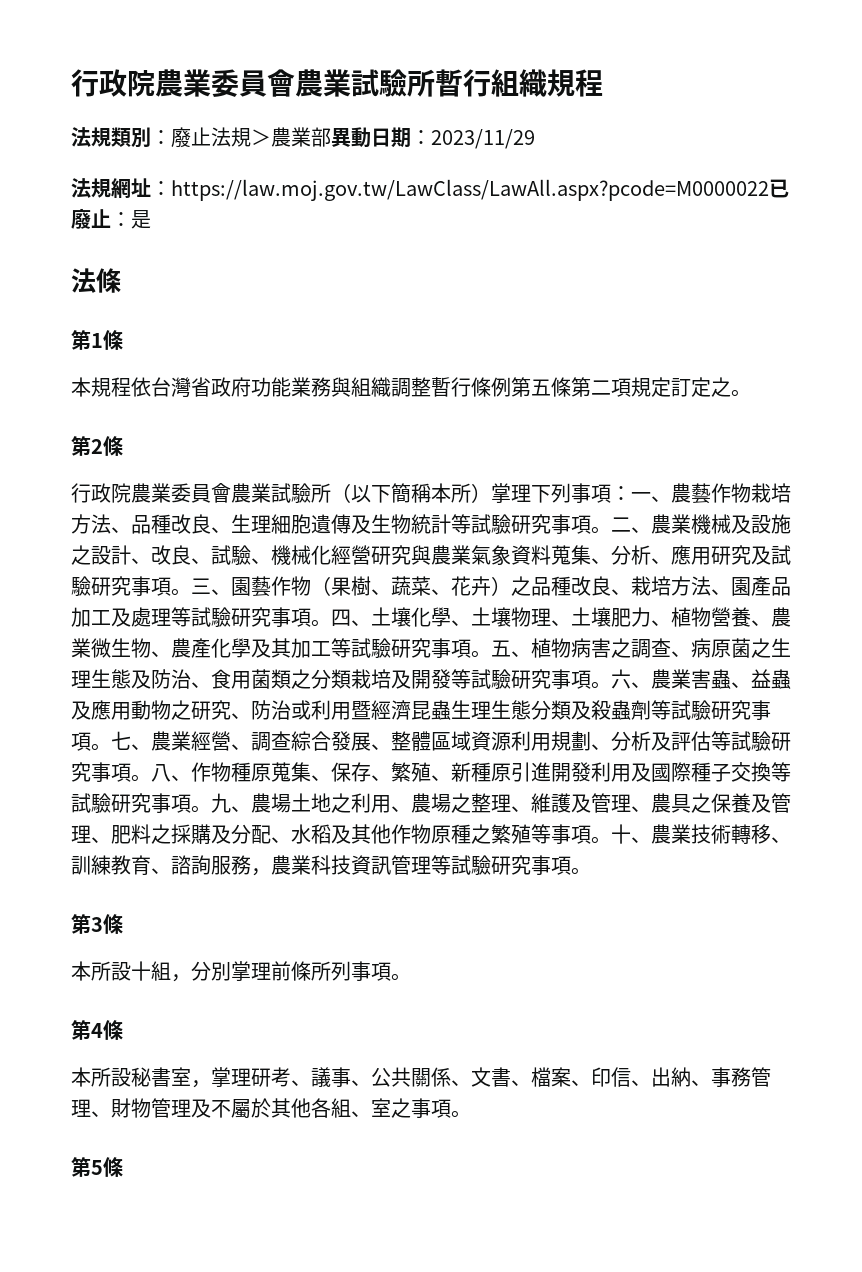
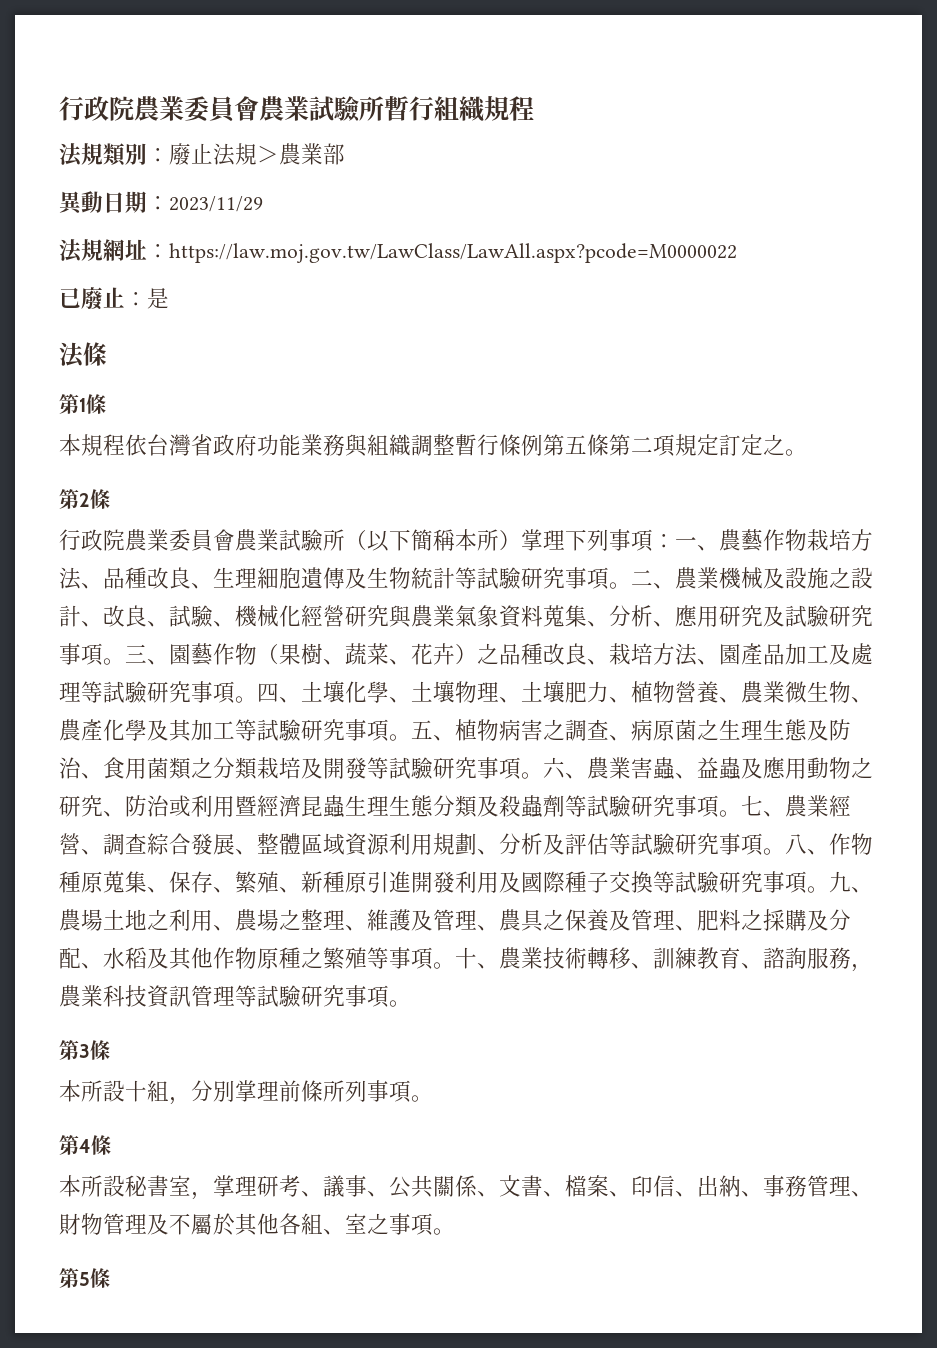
- 法規類別：廢止法規＞農業部異動日期：2023/11/29
+ 法規類別：廢止法規＞農業部
+ 異動日期：2023/11/29
- 法規網址：https://law.moj.gov.tw/LawClass/LawAll.aspx?pcode=M0000022已廢止：是
+ 法規網址：https://law.moj.gov.tw/LawClass/LawAll.aspx?pcode=M0000022
+ 已廢止：是

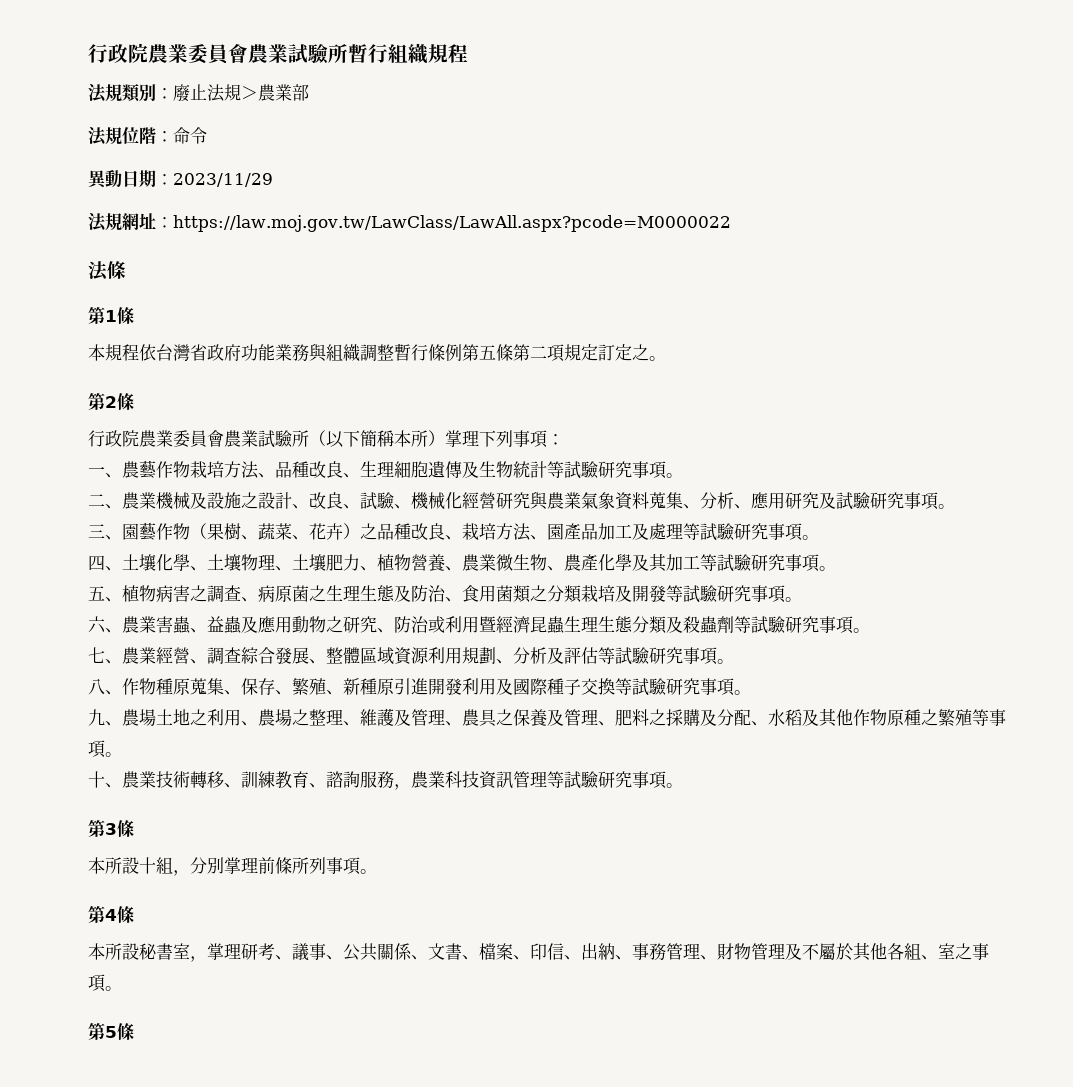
+ 法規位階：命令
- 已廢止：是
- 行政院農業委員會農業試驗所（以下簡稱本所）掌理下列事項：一、農藝作物栽培方法、品種改良、生理細胞遺傳及生物統計等試驗研究事項。二、農業機械及設施之設計、改良、試驗、機械化經營研究與農業氣象資料蒐集、分析、應用研究及試驗研究事項。三、園藝作物（果樹、蔬菜、花卉）之品種改良、栽培方法、園產品加工及處理等試驗研究事項。四、土壤化學、土壤物理、土壤肥力、植物營養、農業微生物、農產化學及其加工等試驗研究事項。五、植物病害之調查、病原菌之生理生態及防治、食用菌類之分類栽培及開發等試驗研究事項。六、農業害蟲、益蟲及應用動物之研究、防治或利用暨經濟昆蟲生理生態分類及殺蟲劑等試驗研究事項。七、農業經營、調查綜合發展、整體區域資源利用規劃、分析及評估等試驗研究事項。八、作物種原蒐集、保存、繁殖、新種原引進開發利用及國際種子交換等試驗研究事項。九、農場土地之利用、農場之整理、維護及管理、農具之保養及管理、肥料之採購及分配、水稻及其他作物原種之繁殖等事項。十、農業技術轉移、訓練教育、諮詢服務，農業科技資訊管理等試驗研究事項。
+ 行政院農業委員會農業試驗所（以下簡稱本所）掌理下列事項：
+ 一、農藝作物栽培方法、品種改良、生理細胞遺傳及生物統計等試驗研究事項。
+ 二、農業機械及設施之設計、改良、試驗、機械化經營研究與農業氣象資料蒐集、分析、應用研究及試驗研究事項。
+ 三、園藝作物（果樹、蔬菜、花卉）之品種改良、栽培方法、園產品加工及處理等試驗研究事項。
+ 四、土壤化學、土壤物理、土壤肥力、植物營養、農業微生物、農產化學及其加工等試驗研究事項。
+ 五、植物病害之調查、病原菌之生理生態及防治、食用菌類之分類栽培及開發等試驗研究事項。
+ 六、農業害蟲、益蟲及應用動物之研究、防治或利用暨經濟昆蟲生理生態分類及殺蟲劑等試驗研究事項。
+ 七、農業經營、調查綜合發展、整體區域資源利用規劃、分析及評估等試驗研究事項。
+ 八、作物種原蒐集、保存、繁殖、新種原引進開發利用及國際種子交換等試驗研究事項。
+ 九、農場土地之利用、農場之整理、維護及管理、農具之保養及管理、肥料之採購及分配、水稻及其他作物原種之繁殖等事項。
+ 十、農業技術轉移、訓練教育、諮詢服務，農業科技資訊管理等試驗研究事項。

